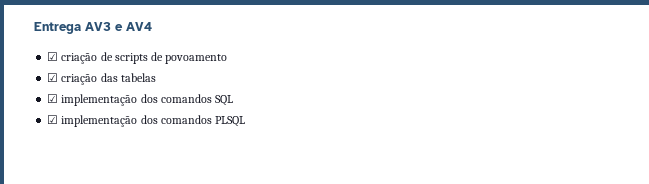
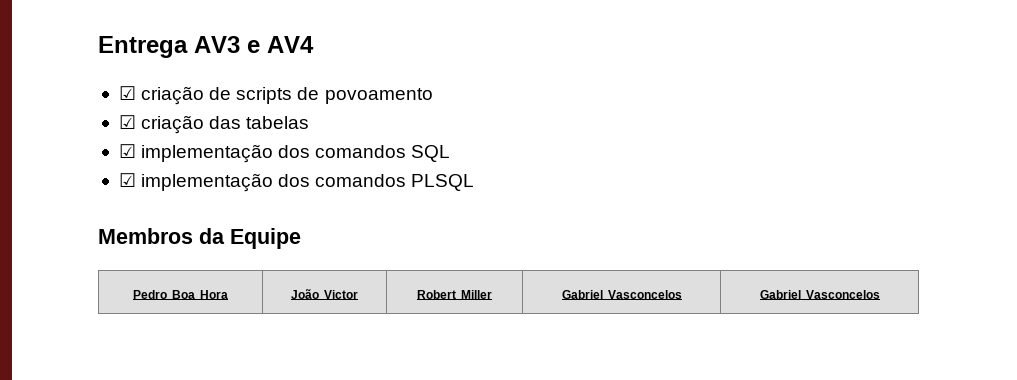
+ Membros da Equipe
+ Pedro Boa Hora | João Victor | Robert Miller | Gabriel Vasconcelos | Gabriel Vasconcelos

